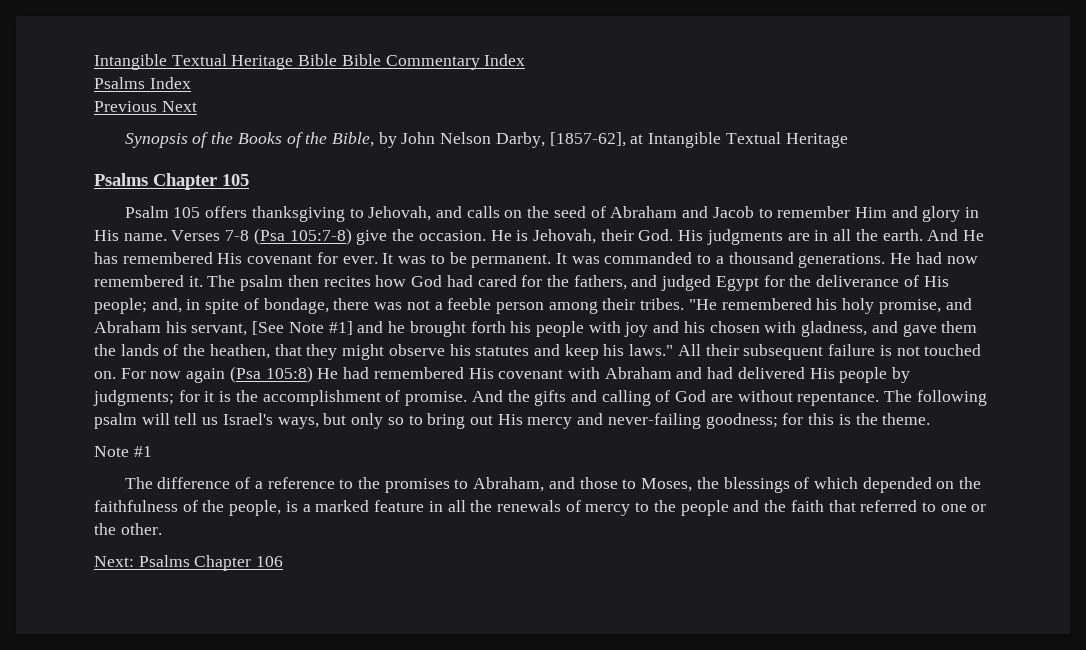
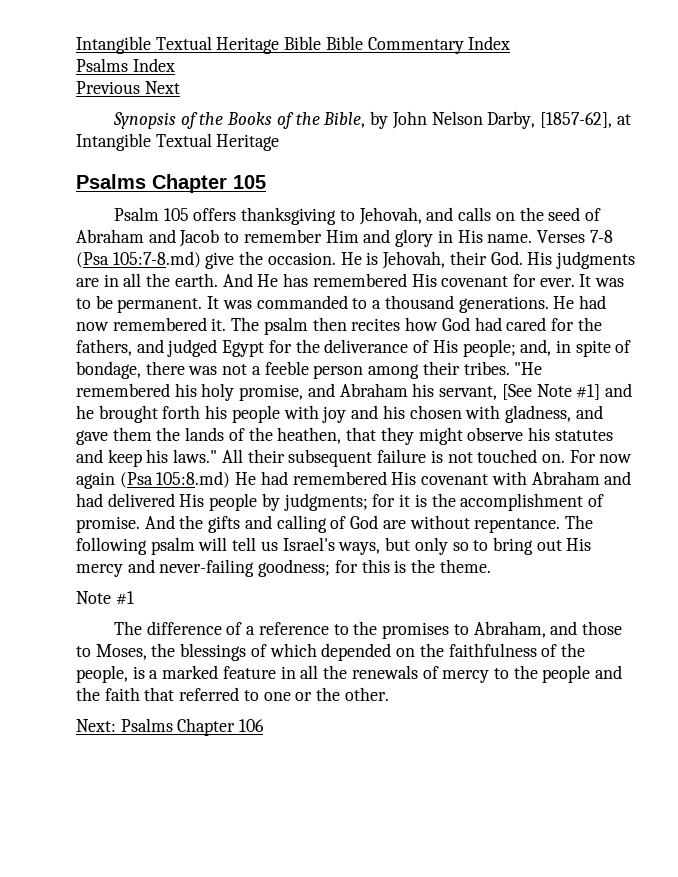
- Verses 7-8 (Psa 105:7-8) give the occasion.
+ Verses 7-8 (Psa 105:7-8.md) give the occasion.
- For now again (Psa 105:8) He had remembered His covenant with Abraham and had delivered His people by judgments; for it is the accomplishment of promise.
+ For now again (Psa 105:8.md) He had remembered His covenant with Abraham and had delivered His people by judgments; for it is the accomplishment of promise.

